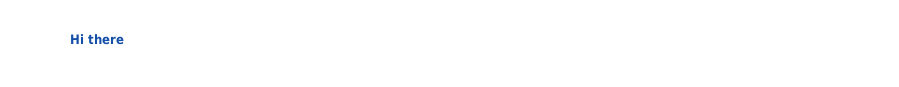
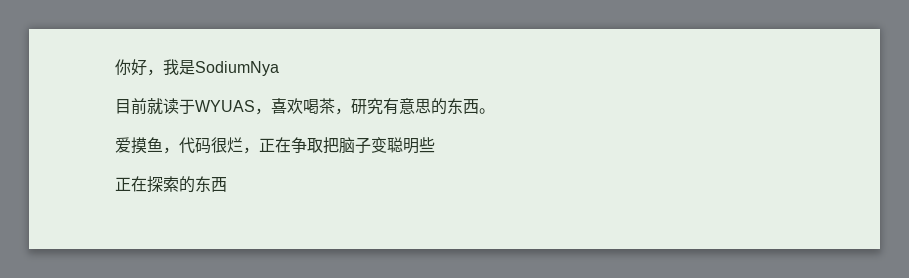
- Hi there
+ 你好，我是SodiumNya
+ 目前就读于WYUAS，喜欢喝茶，研究有意思的东西。
+ 爱摸鱼，代码很烂，正在争取把脑子变聪明些
+ 正在探索的东西

